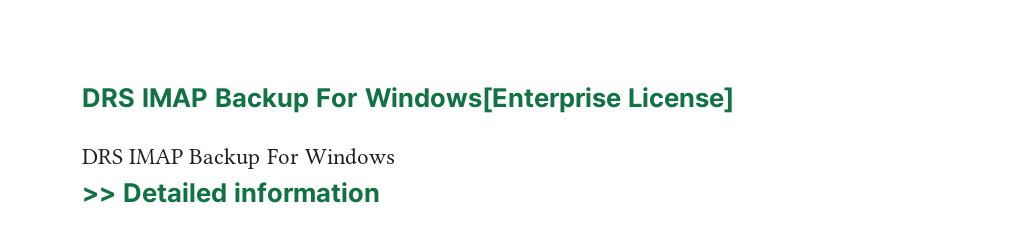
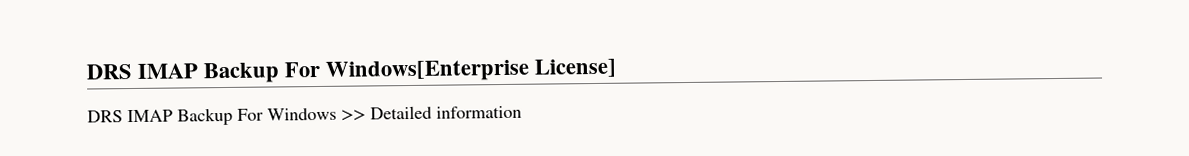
- DRS IMAP Backup For Windows
- >> Detailed information
+ DRS IMAP Backup For Windows >> Detailed information

